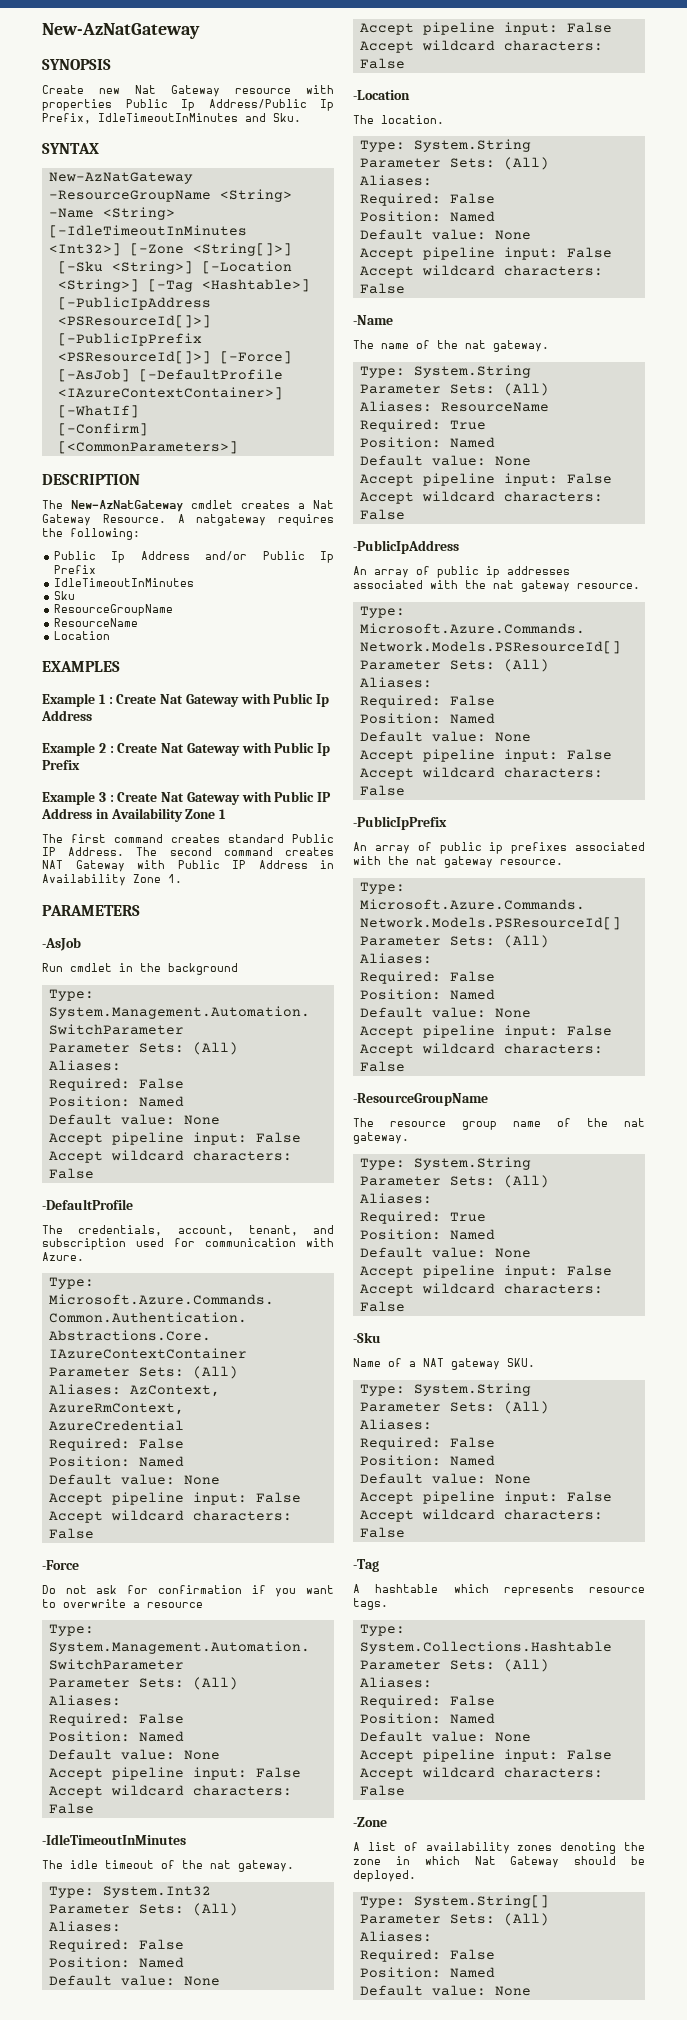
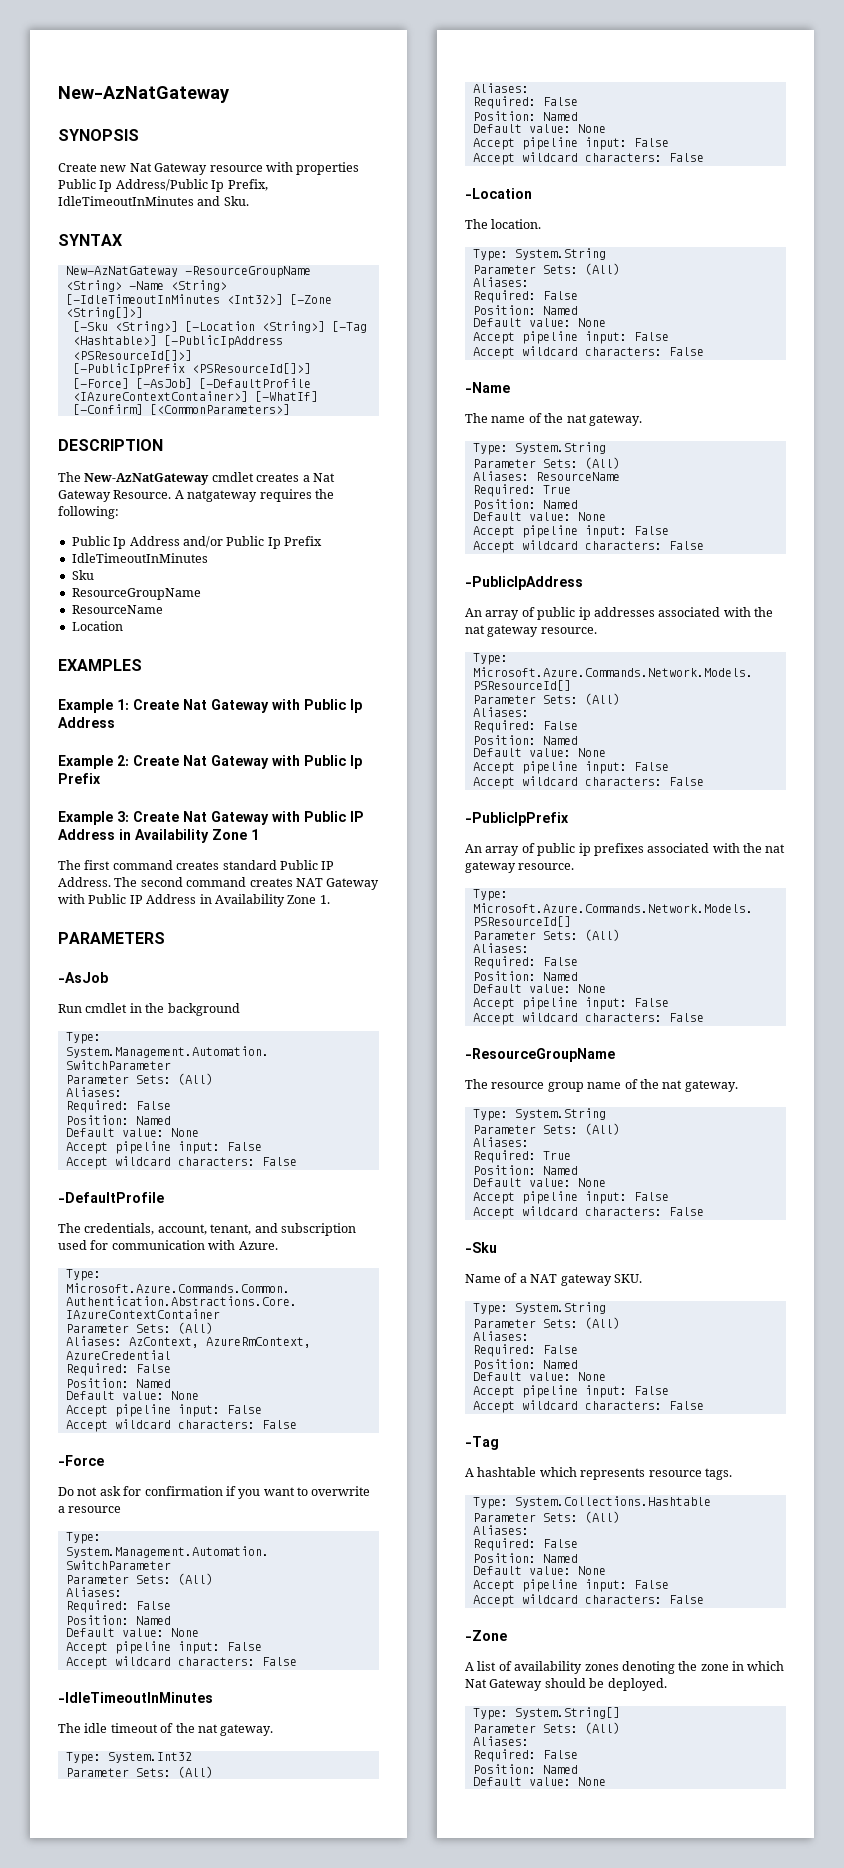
- Example 1 : Create Nat Gateway with Public Ip Address
+ Example 1: Create Nat Gateway with Public Ip Address
- Example 2 : Create Nat Gateway with Public Ip Prefix
+ Example 2: Create Nat Gateway with Public Ip Prefix
- Example 3 : Create Nat Gateway with Public IP Address in Availability Zone 1
+ Example 3: Create Nat Gateway with Public IP Address in Availability Zone 1

